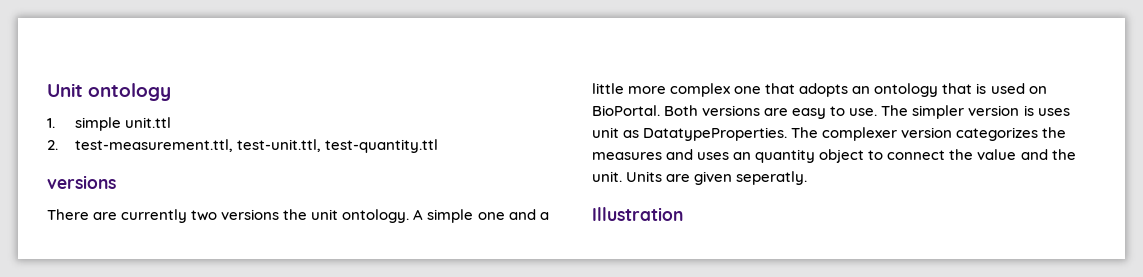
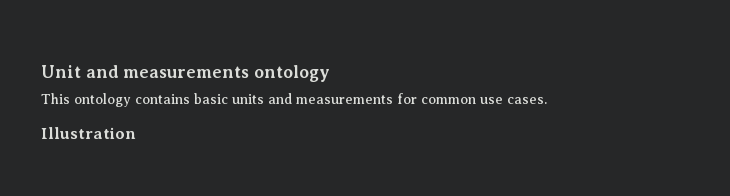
- Unit ontology
+ Unit and measurements ontology
- 1. simple unit.ttl
- 2. test-measurement.ttl, test-unit.ttl, test-quantity.ttl
- versions
- There are currently two versions the unit ontology. A simple one and a little more complex one that adopts an ontology that is used on BioPortal. Both versions are easy to use. The simpler version is uses unit as DatatypeProperties. The complexer version categorizes the measures and uses an quantity object to connect the value and the unit. Units are given seperatly.
+ This ontology contains basic units and measurements for common use cases.

